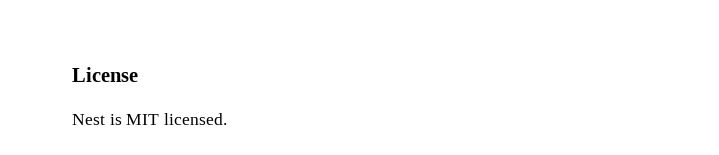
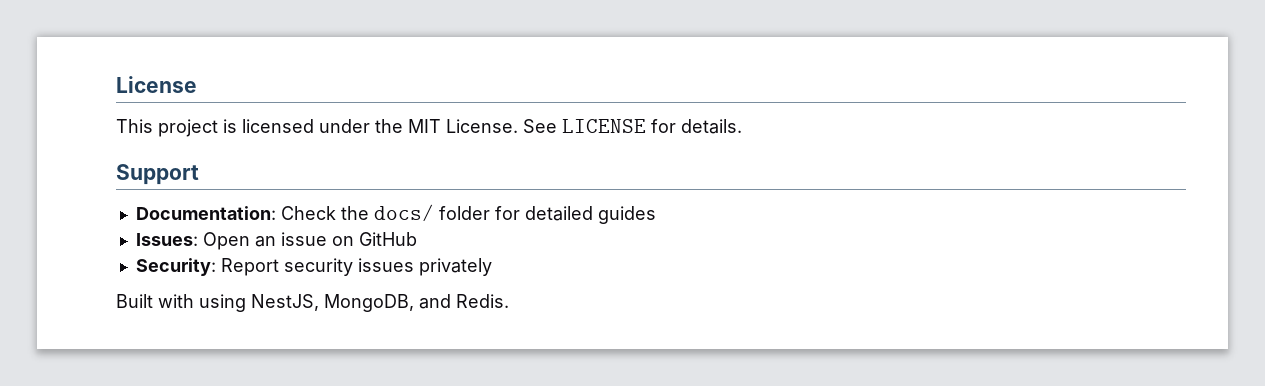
- Nest is MIT licensed.
+ This project is licensed under the MIT License. See LICENSE for details.
+ Support
+ Documentation: Check the docs/ folder for detailed guides
+ Issues: Open an issue on GitHub
+ Security: Report security issues privately
+ Built with using NestJS, MongoDB, and Redis.

